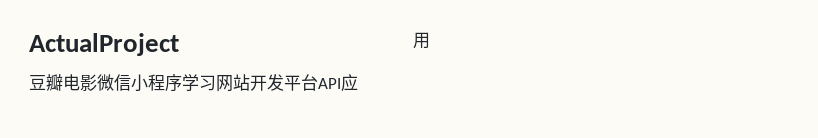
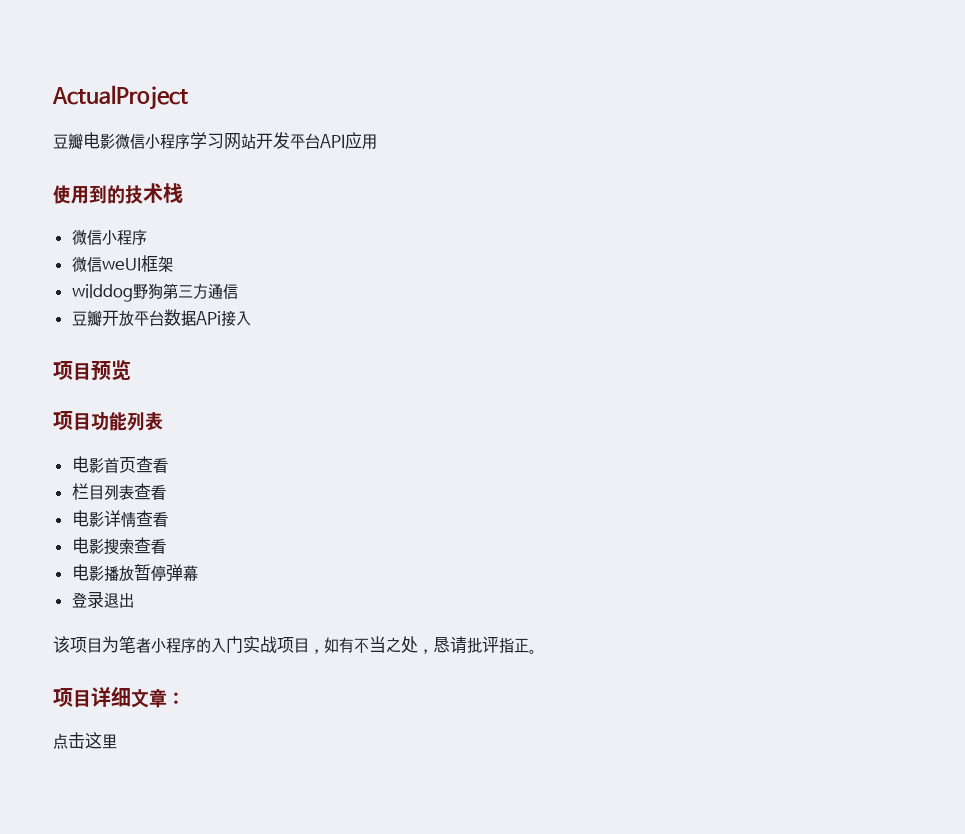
+ 使用到的技术栈
+ 微信小程序
+ 微信weUI框架
+ wilddog野狗第三方通信
+ 豆瓣开放平台数据APi接入
+ 项目预览
+ 项目功能列表
+ 电影首页查看
+ 栏目列表查看
+ 电影详情查看
+ 电影搜索查看
+ 电影播放暂停弹幕
+ 登录退出
+ 该项目为笔者小程序的入门实战项目，如有不当之处，恳请批评指正。
+ 项目详细文章：
+ 点击这里

